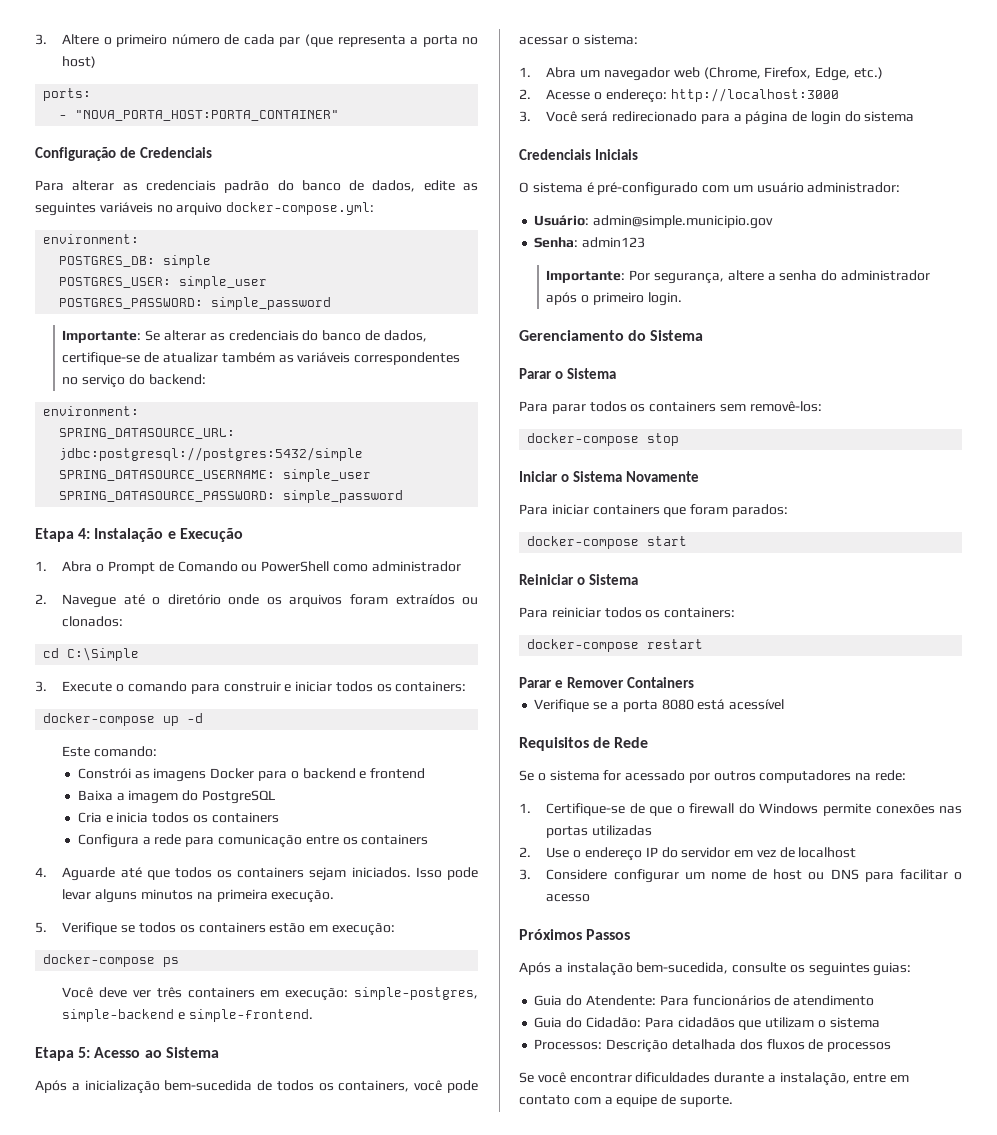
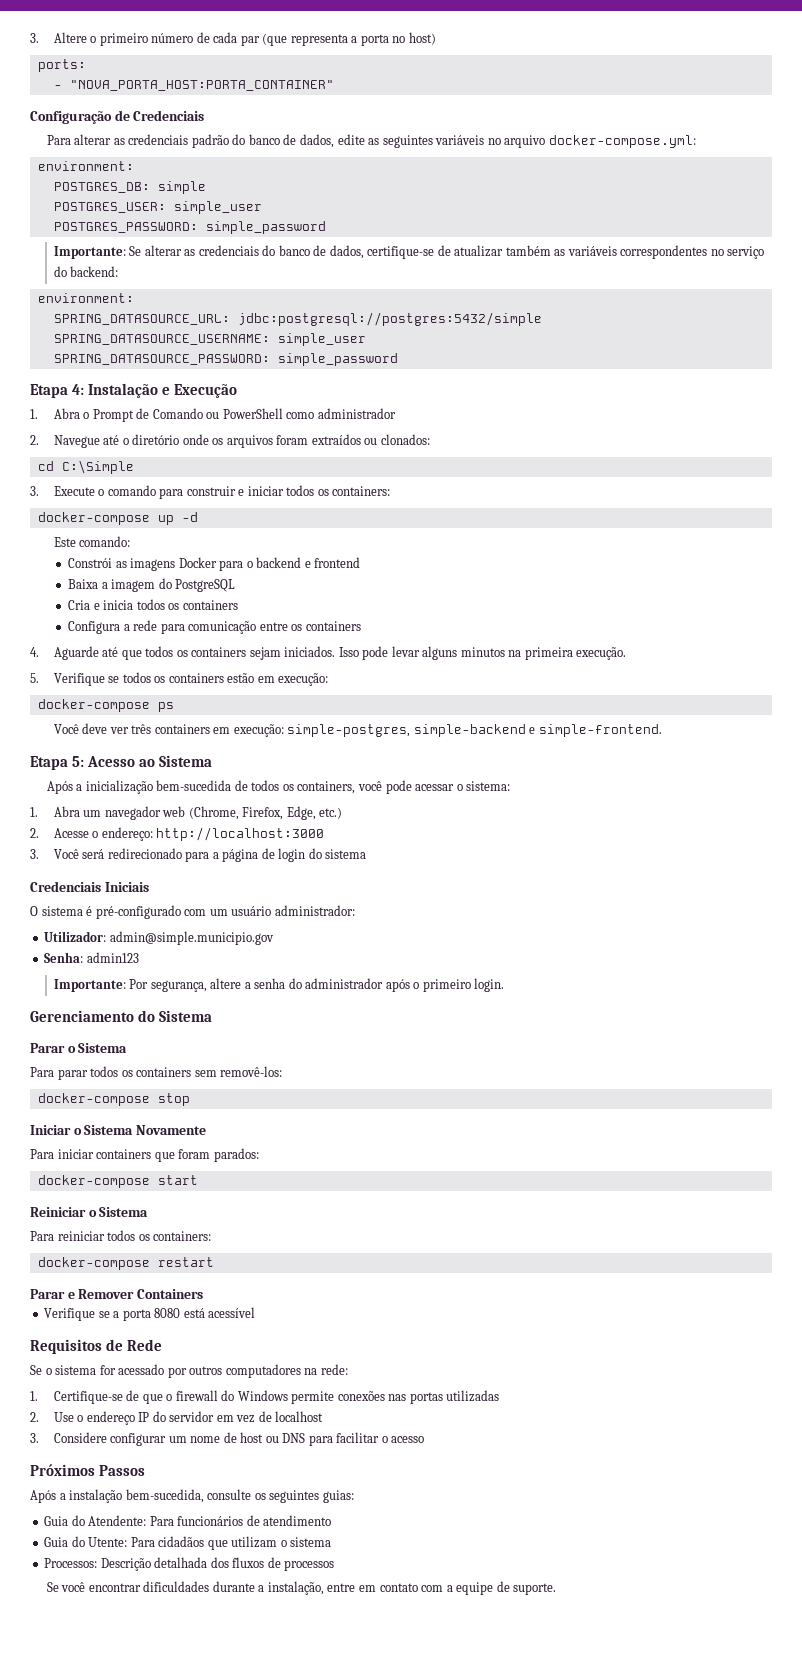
- Usuário: admin@simple.municipio.gov
+ Utilizador: admin@simple.municipio.gov
- Guia do Cidadão: Para cidadãos que utilizam o sistema
+ Guia do Utente: Para cidadãos que utilizam o sistema

